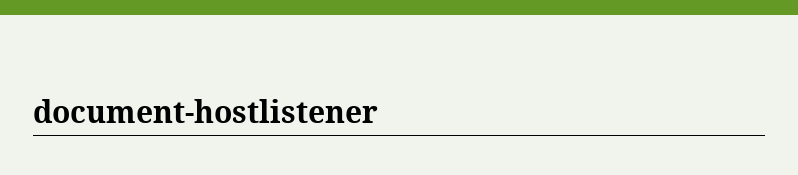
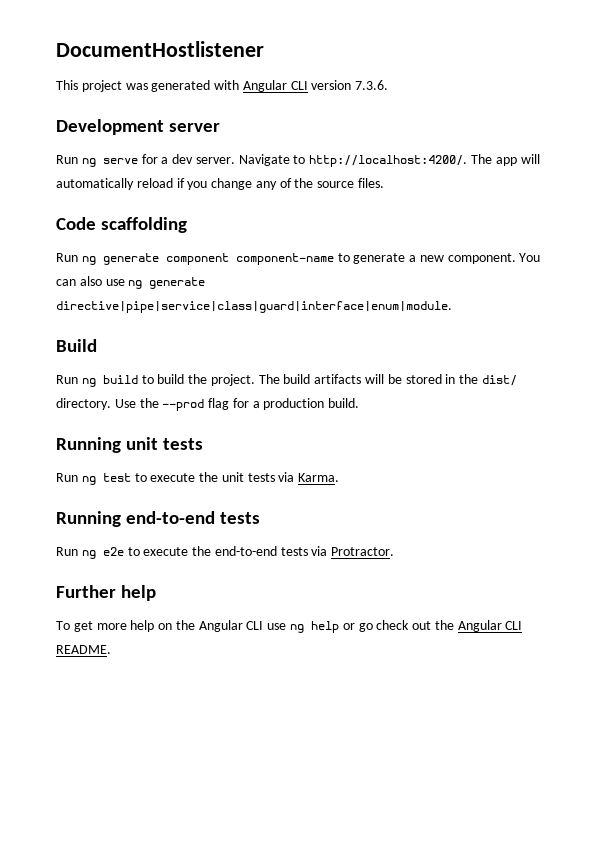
- document-hostlistener
+ DocumentHostlistener
+ This project was generated with Angular CLI version 7.3.6.
+ Development server
+ Run ng serve for a dev server. Navigate to http://localhost:4200/. The app will automatically reload if you change any of the source files.
+ Code scaffolding
+ Run ng generate component component-name to generate a new component. You can also use ng generate directive|pipe|service|class|guard|interface|enum|module.
+ Build
+ Run ng build to build the project. The build artifacts will be stored in the dist/ directory. Use the --prod flag for a production build.
+ Running unit tests
+ Run ng test to execute the unit tests via Karma.
+ Running end-to-end tests
+ Run ng e2e to execute the end-to-end tests via Protractor.
+ Further help
+ To get more help on the Angular CLI use ng help or go check out the Angular CLI README.

